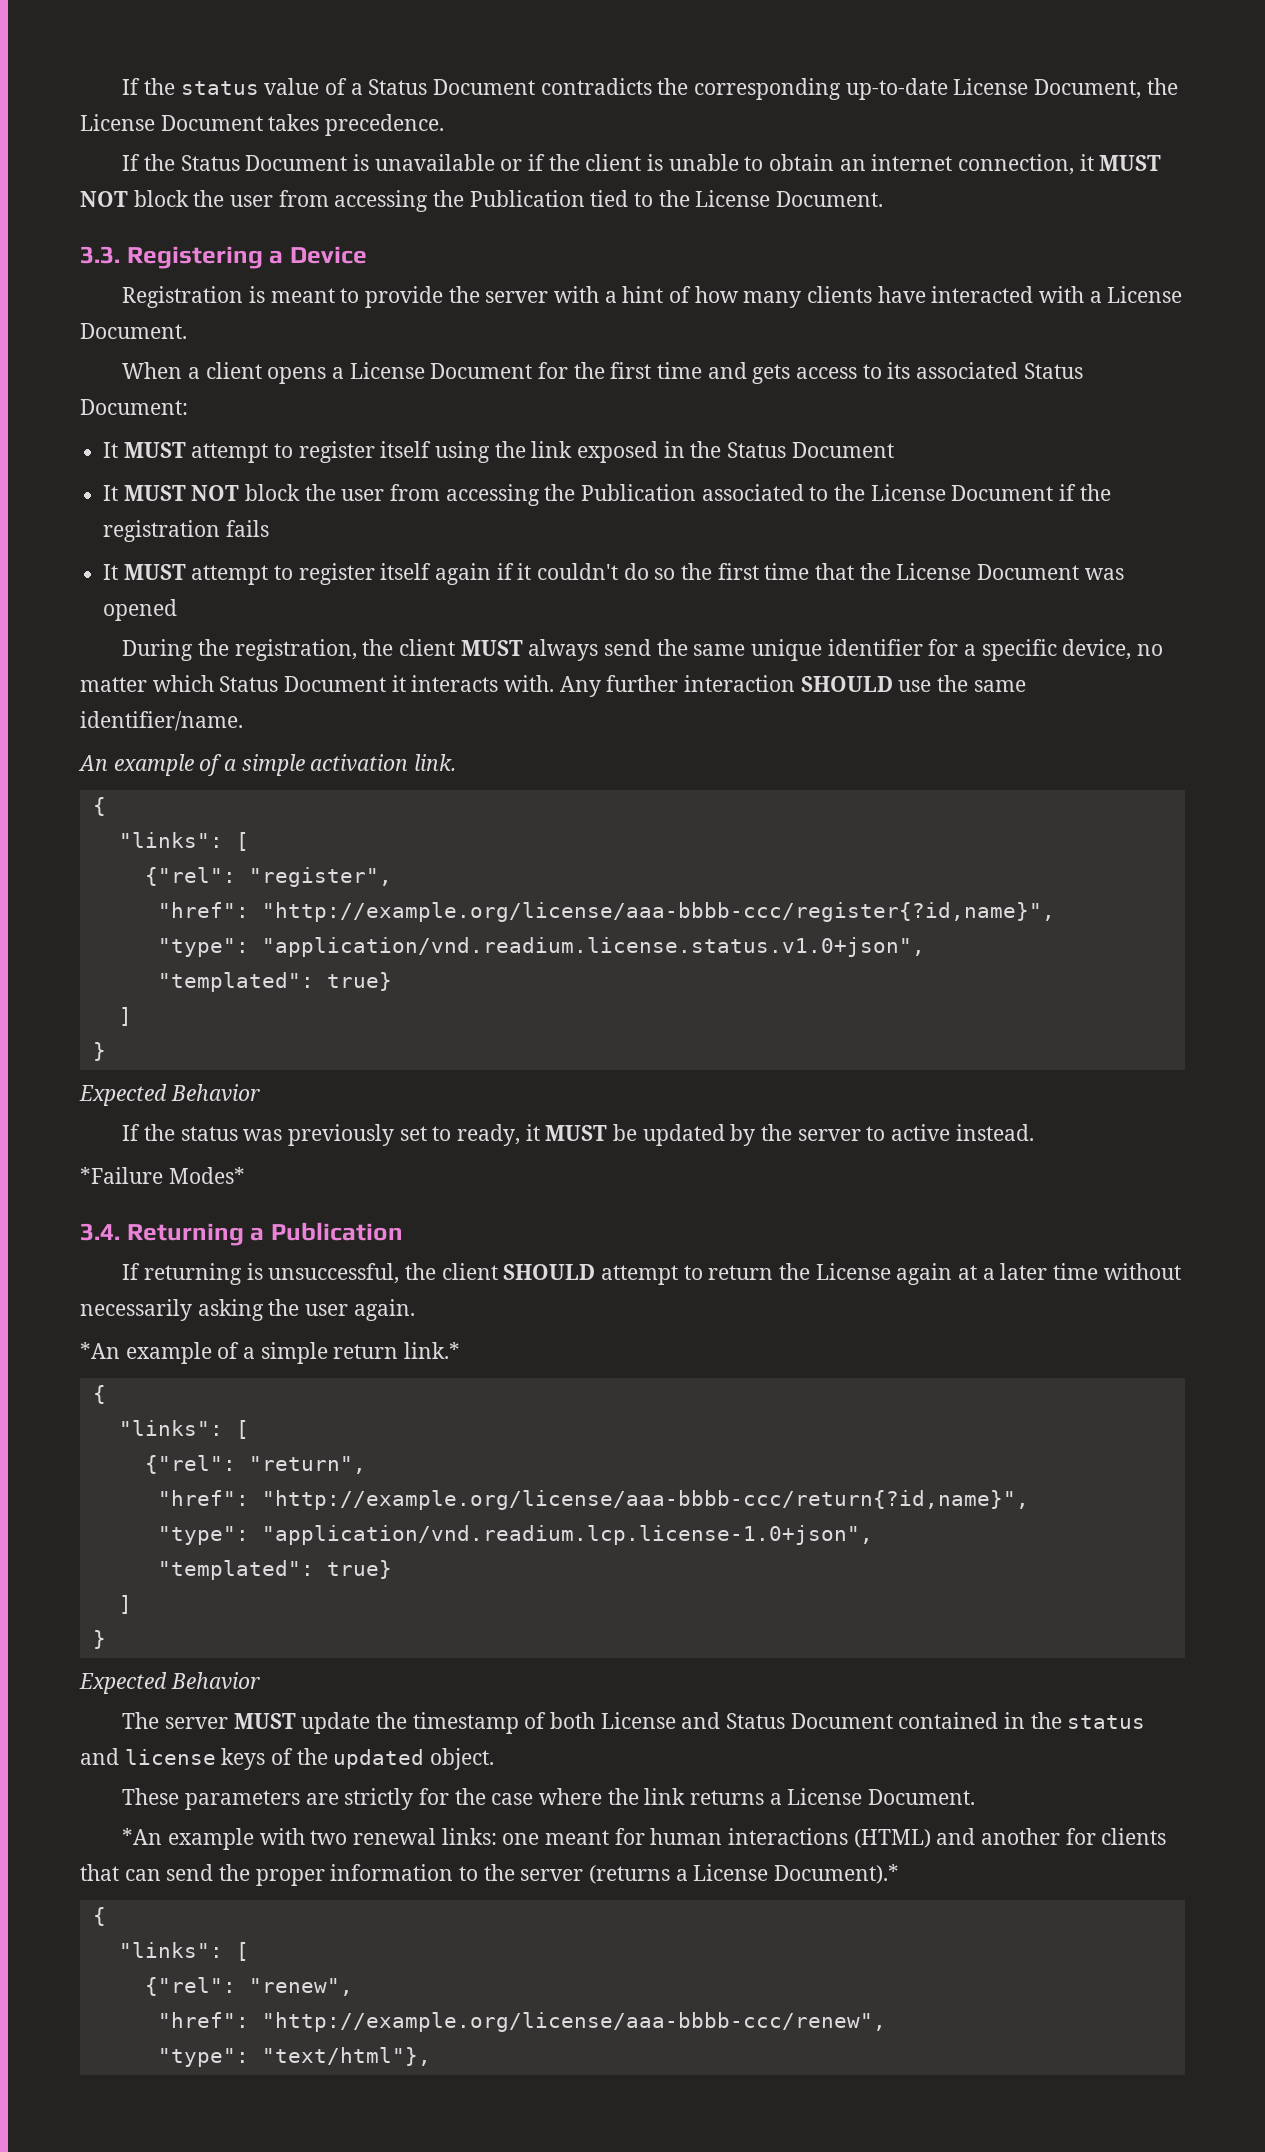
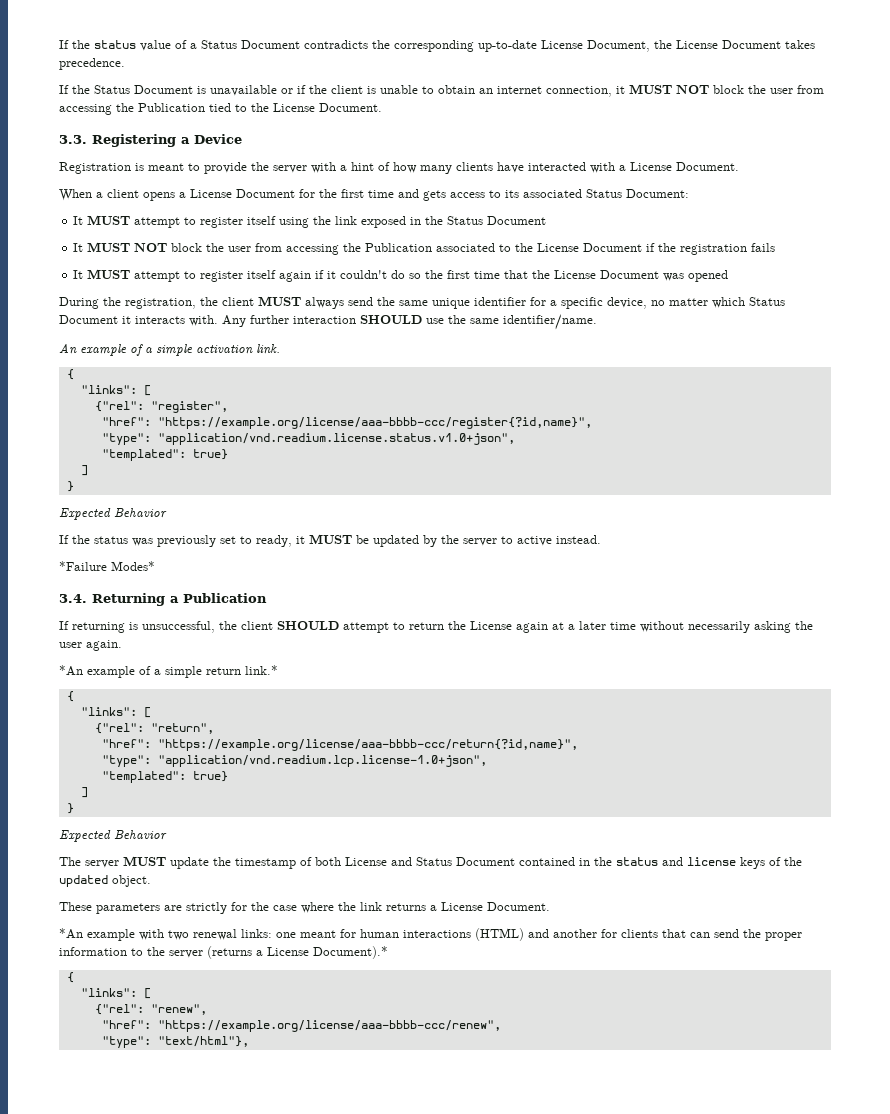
- "href": "http://example.org/license/aaa-bbbb-ccc/register{?id,name}",
+ "href": "https://example.org/license/aaa-bbbb-ccc/register{?id,name}",
- "href": "http://example.org/license/aaa-bbbb-ccc/return{?id,name}",
+ "href": "https://example.org/license/aaa-bbbb-ccc/return{?id,name}",
- "href": "http://example.org/license/aaa-bbbb-ccc/renew",
+ "href": "https://example.org/license/aaa-bbbb-ccc/renew",

